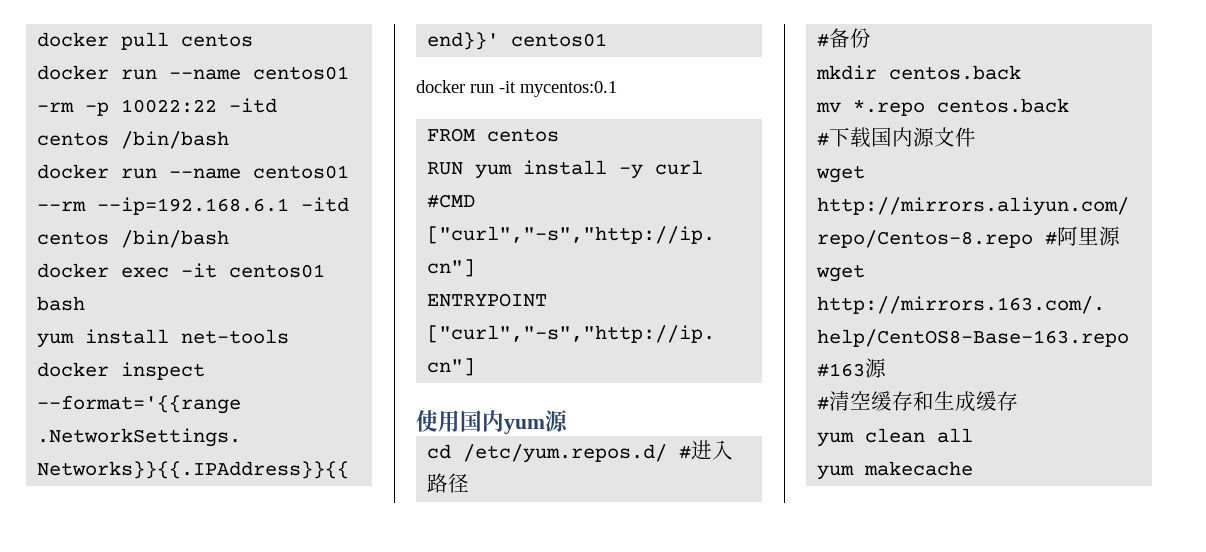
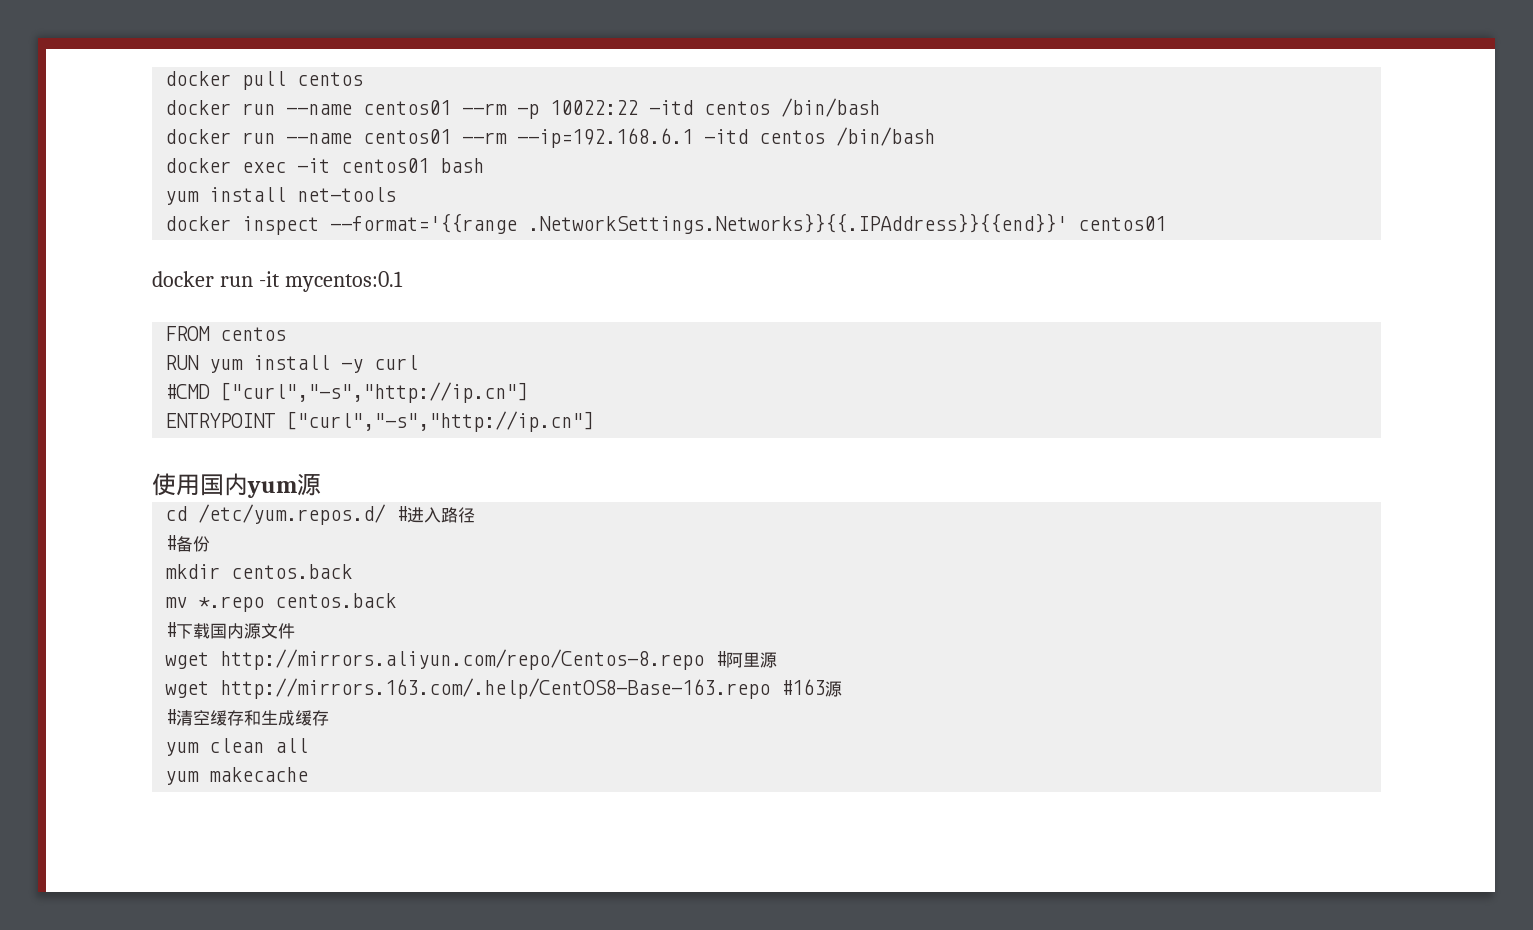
- docker run --name centos01 -rm -p 10022:22 -itd centos /bin/bash
+ docker run --name centos01 --rm -p 10022:22 -itd centos /bin/bash

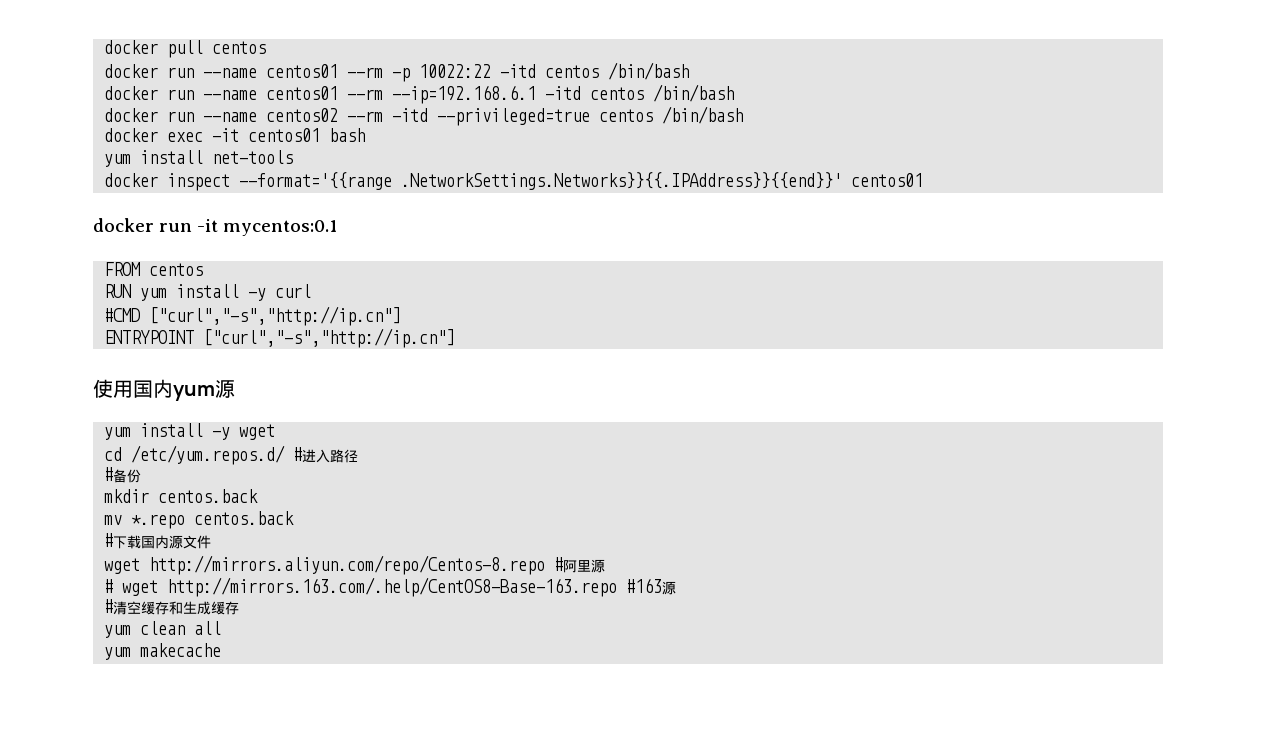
+ docker run --name centos02 --rm -itd --privileged=true centos /bin/bash
+ yum install -y wget
- wget http://mirrors.163.com/.help/CentOS8-Base-163.repo #163源
+ # wget http://mirrors.163.com/.help/CentOS8-Base-163.repo #163源

